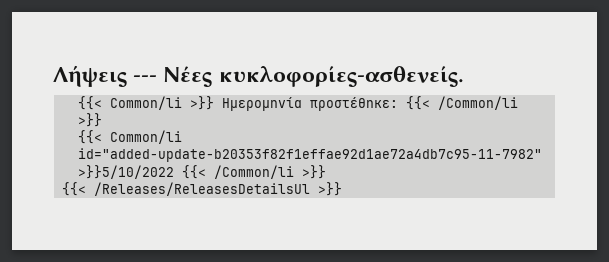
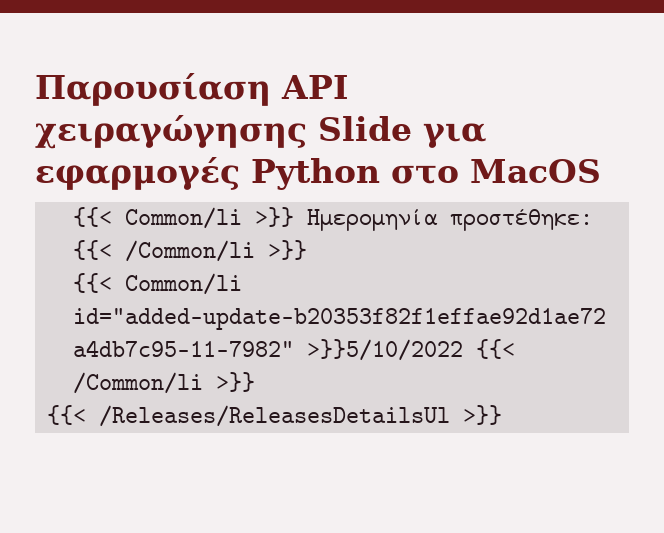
- Λήψεις --- Νέες κυκλοφορίες-ασθενείς.
+ Παρουσίαση API χειραγώγησης Slide για εφαρμογές Python στο MacOS

